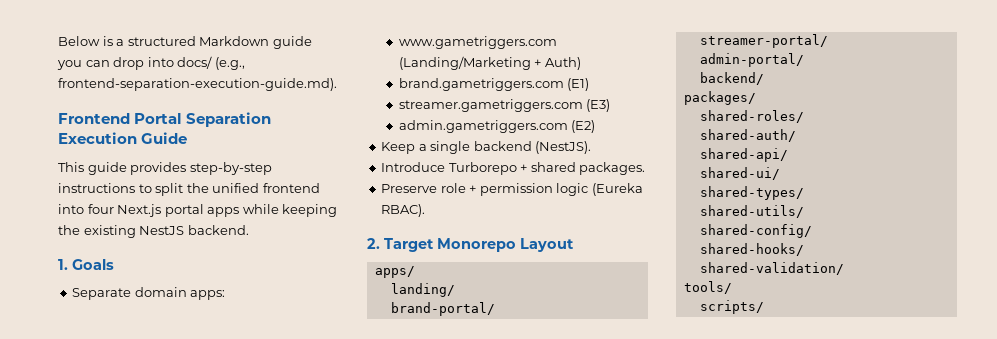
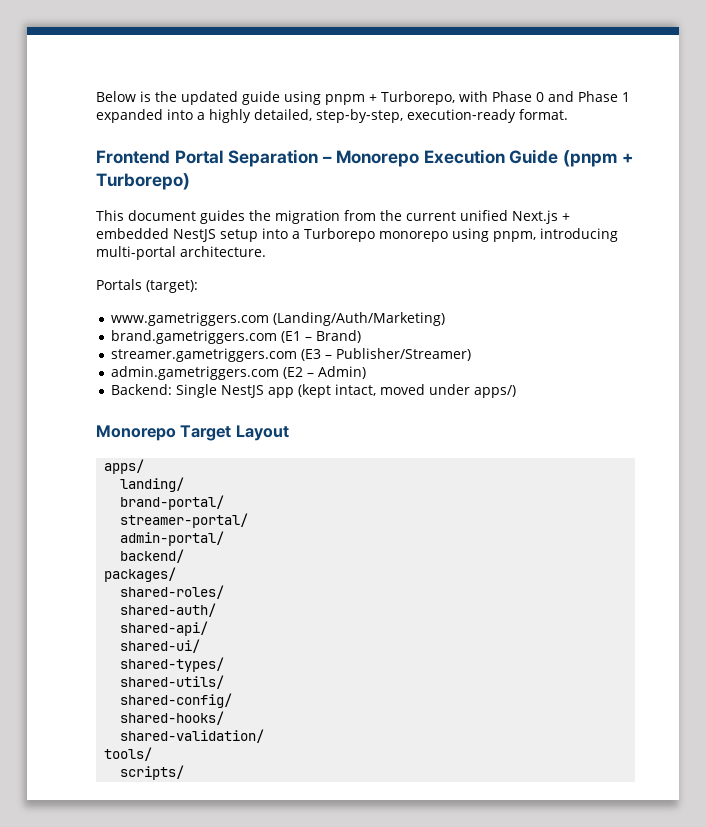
- Below is a structured Markdown guide you can drop into docs/ (e.g., frontend-separation-execution-guide.md).
+ Below is the updated guide using pnpm + Turborepo, with Phase 0 and Phase 1 expanded into a highly detailed, step‑by‑step, execution‑ready format.
- Frontend Portal Separation Execution Guide
- This guide provides step-by-step instructions to split the unified frontend into four Next.js portal apps while keeping the existing NestJS backend.
- 1. Goals
- Separate domain apps:
- www.gametriggers.com (Landing/Marketing + Auth)
- brand.gametriggers.com (E1)
- streamer.gametriggers.com (E3)
- admin.gametriggers.com (E2)
- Keep a single backend (NestJS).
- Introduce Turborepo + shared packages.
- Preserve role + permission logic (Eureka RBAC).
- 2. Target Monorepo Layout
+ Frontend Portal Separation – Monorepo Execution Guide (pnpm + Turborepo)
+ This document guides the migration from the current unified Next.js + embedded NestJS setup into a Turborepo monorepo using pnpm, introducing multi-portal architecture.
+ Portals (target):
+ www.gametriggers.com (Landing/Auth/Marketing)
+ brand.gametriggers.com (E1 – Brand)
+ streamer.gametriggers.com (E3 – Publisher/Streamer)
+ admin.gametriggers.com (E2 – Admin)
+ Backend: Single NestJS app (kept intact, moved under apps/)
+ Monorepo Target Layout

